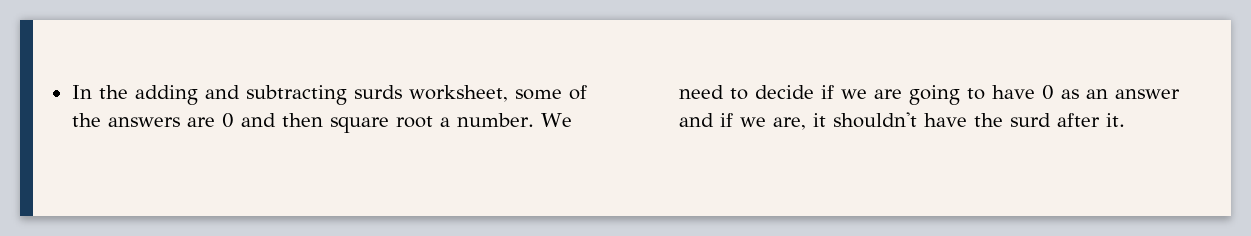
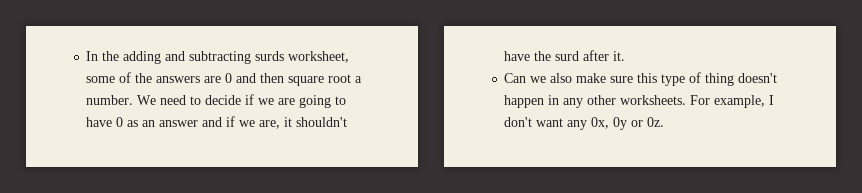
+ Can we also make sure this type of thing doesn't happen in any other worksheets. For example, I don't want any 0x, 0y or 0z.

